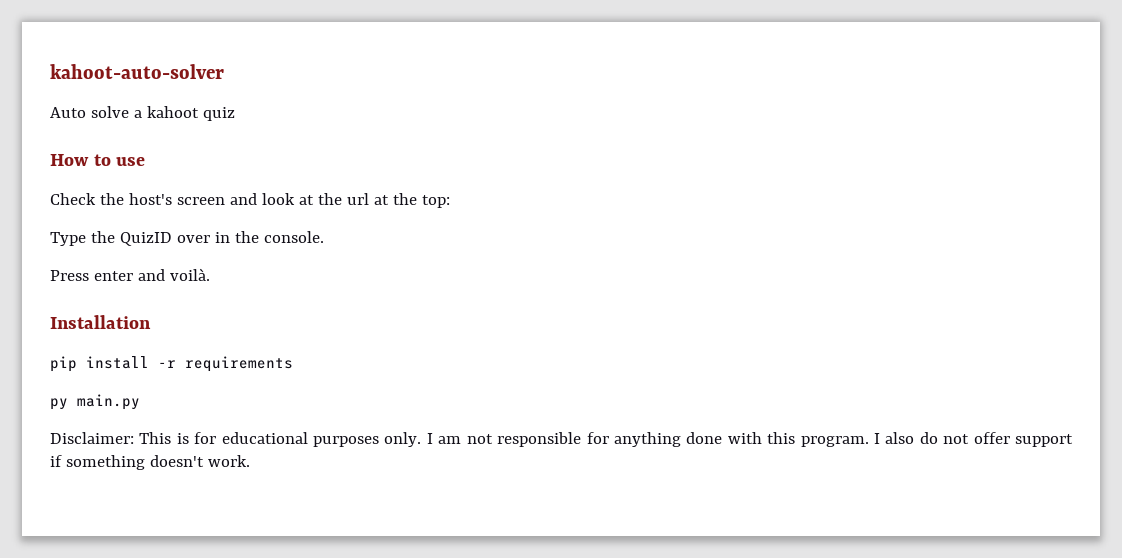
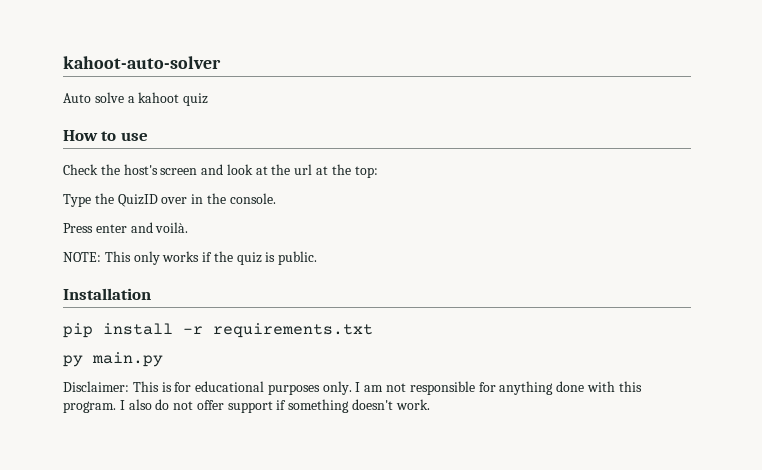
+ NOTE: This only works if the quiz is public.
- pip install -r requirements
+ pip install -r requirements.txt

